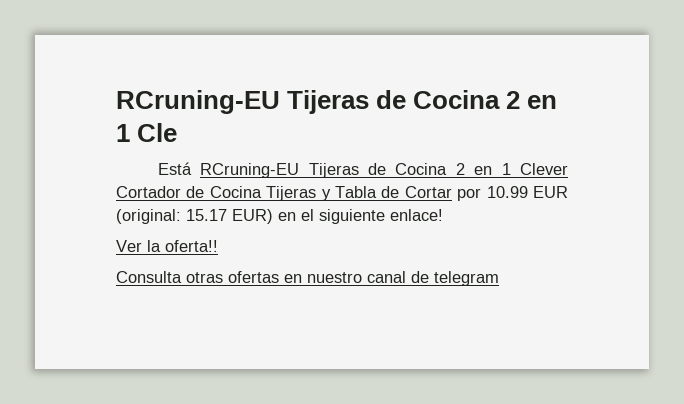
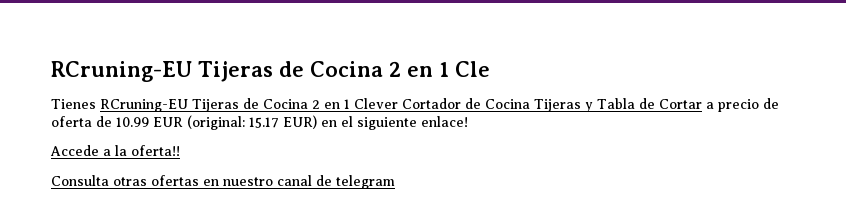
- Está RCruning-EU Tijeras de Cocina 2 en 1 Clever Cortador de Cocina Tijeras y Tabla de Cortar por 10.99 EUR (original: 15.17 EUR) en el siguiente enlace!
+ Tienes RCruning-EU Tijeras de Cocina 2 en 1 Clever Cortador de Cocina Tijeras y Tabla de Cortar a precio de oferta de 10.99 EUR (original: 15.17 EUR) en el siguiente enlace!
- Ver la oferta!!
+ Accede a la oferta!!

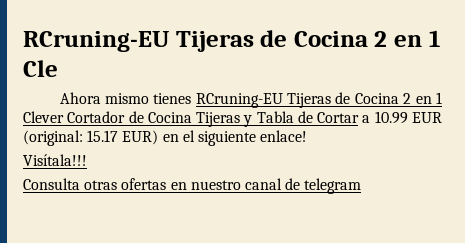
- Tienes RCruning-EU Tijeras de Cocina 2 en 1 Clever Cortador de Cocina Tijeras y Tabla de Cortar a precio de oferta de 10.99 EUR (original: 15.17 EUR) en el siguiente enlace!
+ Ahora mismo tienes RCruning-EU Tijeras de Cocina 2 en 1 Clever Cortador de Cocina Tijeras y Tabla de Cortar a 10.99 EUR (original: 15.17 EUR) en el siguiente enlace!
- Accede a la oferta!!
+ Visítala!!!

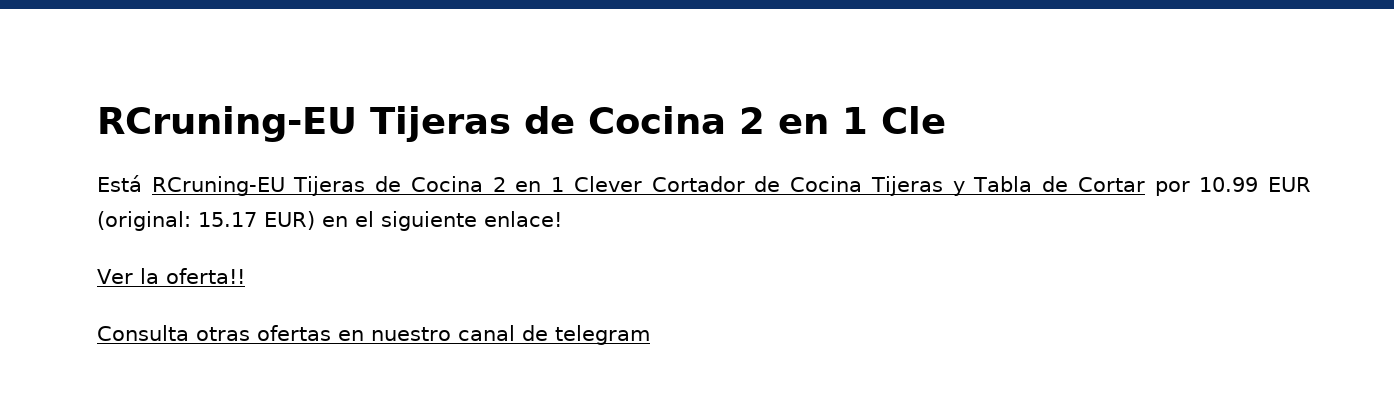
- Ahora mismo tienes RCruning-EU Tijeras de Cocina 2 en 1 Clever Cortador de Cocina Tijeras y Tabla de Cortar a 10.99 EUR (original: 15.17 EUR) en el siguiente enlace!
+ Está RCruning-EU Tijeras de Cocina 2 en 1 Clever Cortador de Cocina Tijeras y Tabla de Cortar por 10.99 EUR (original: 15.17 EUR) en el siguiente enlace!
- Visítala!!!
+ Ver la oferta!!

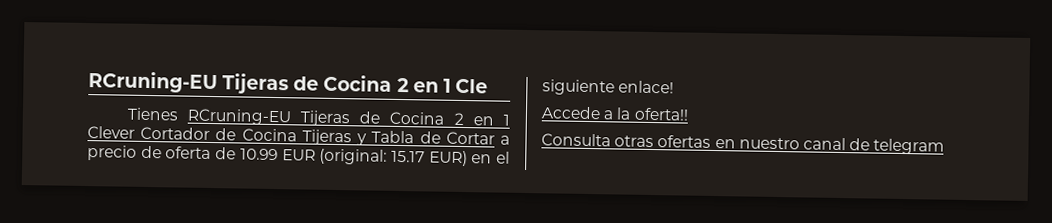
- Está RCruning-EU Tijeras de Cocina 2 en 1 Clever Cortador de Cocina Tijeras y Tabla de Cortar por 10.99 EUR (original: 15.17 EUR) en el siguiente enlace!
+ Tienes RCruning-EU Tijeras de Cocina 2 en 1 Clever Cortador de Cocina Tijeras y Tabla de Cortar a precio de oferta de 10.99 EUR (original: 15.17 EUR) en el siguiente enlace!
- Ver la oferta!!
+ Accede a la oferta!!

